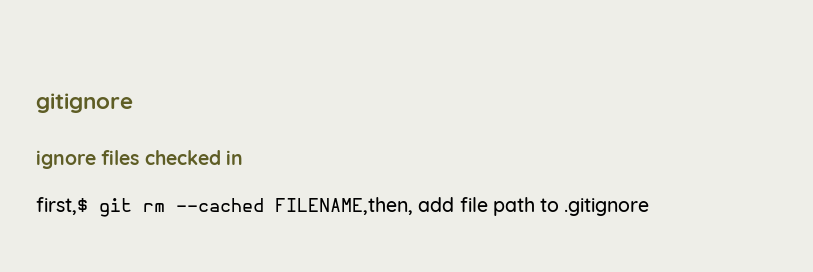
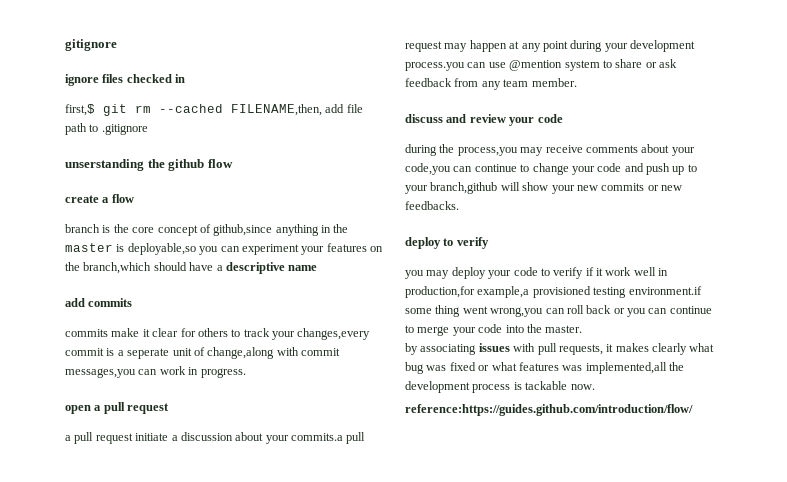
+ unserstanding the github flow
+ create a flow
+ branch is the core concept of github,since anything in the master is deployable,so you can experiment your features on the branch,which should have a descriptive name
+ add commits
+ commits make it clear for others to track your changes,every commit is a seperate unit of change,along with commit messages,you can work in progress.
+ open a pull request
+ a pull request initiate a discussion about your commits.a pull request may happen at any point during your development process.you can use @mention system to share or ask feedback from any team member.
+ discuss and review your code
+ during the process,you may receive comments about your code,you can continue to change your code and push up to your branch,github will show your new commits or new feedbacks.
+ deploy to verify
+ you may deploy your code to verify if it work well in production,for example,a provisioned testing environment.if some thing went wrong,you can roll back or you can continue to merge your code into the master.
+ by associating issues with pull requests, it makes clearly what bug was fixed or what features was implemented,all the development process is tackable now.
+ reference:https://guides.github.com/introduction/flow/

